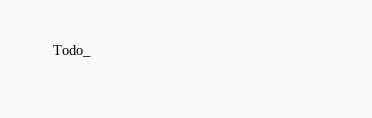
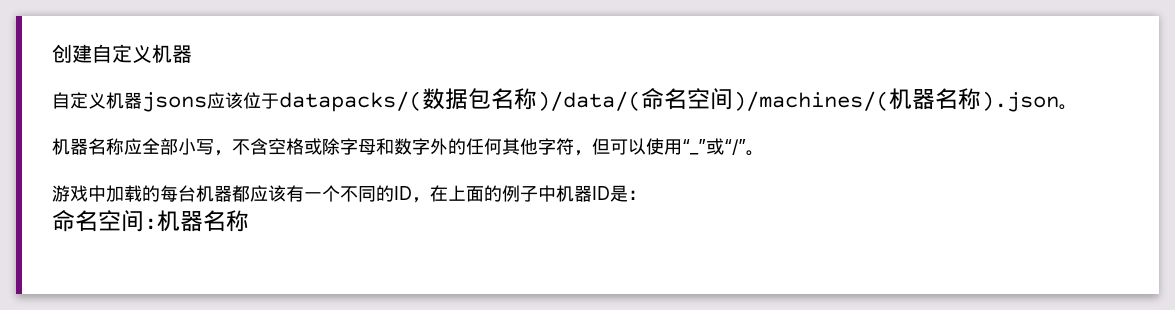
- Todo_
+ 创建自定义机器
+ 自定义机器jsons应该位于datapacks/(数据包名称)/data/(命名空间)/machines/(机器名称).json。
+ 机器名称应全部小写，不含空格或除字母和数字外的任何其他字符，但可以使用“_”或“/”。
+ 游戏中加载的每台机器都应该有一个不同的ID，在上面的例子中机器ID是：
+ 命名空间:机器名称

